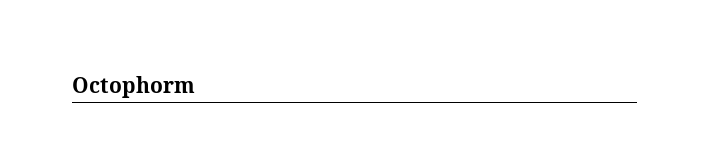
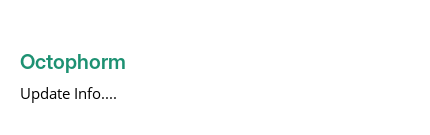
+ Update Info....

